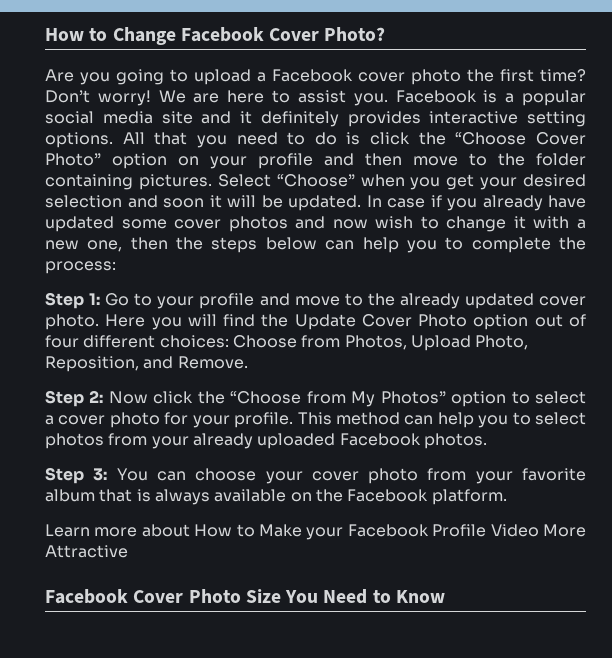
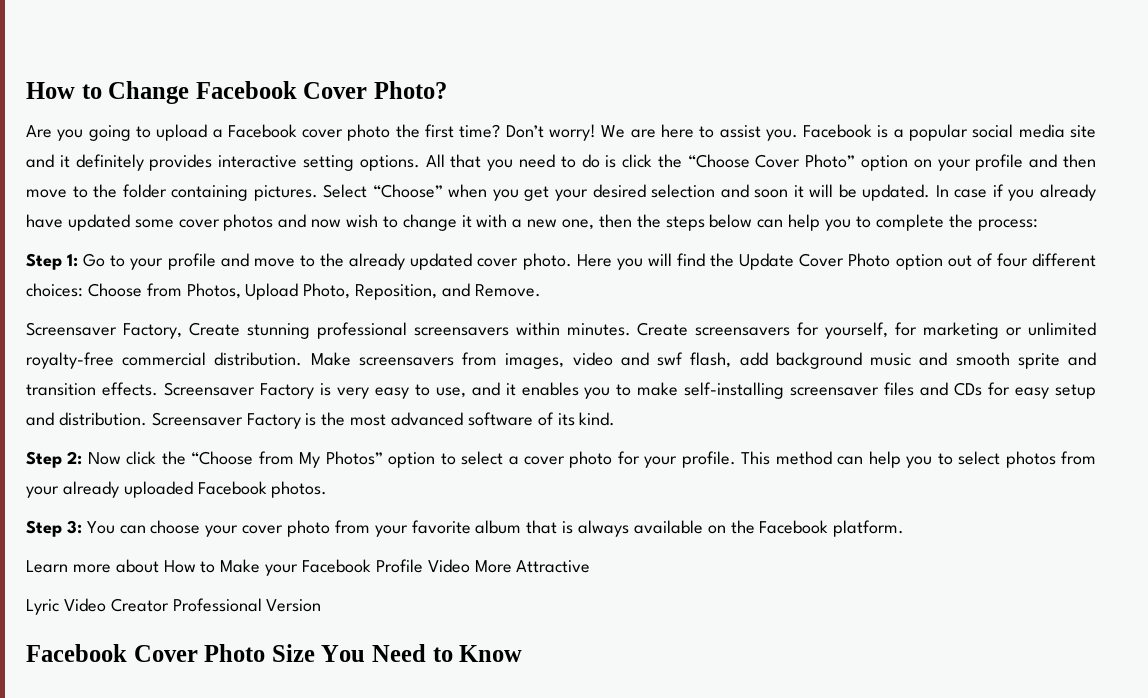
+ Screensaver Factory, Create stunning professional screensavers within minutes. Create screensavers for yourself, for marketing or unlimited royalty-free commercial distribution. Make screensavers from images, video and swf flash, add background music and smooth sprite and transition effects. Screensaver Factory is very easy to use, and it enables you to make self-installing screensaver files and CDs for easy setup and distribution. Screensaver Factory is the most advanced software of its kind.
+ Lyric Video Creator Professional Version

